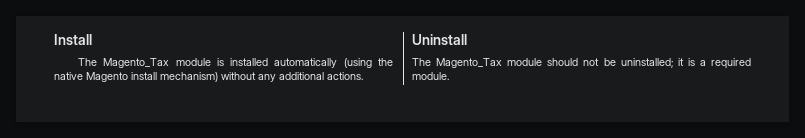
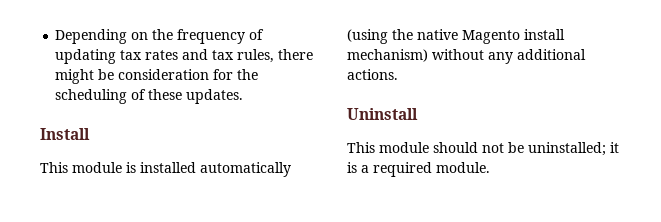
+ Depending on the frequency of updating tax rates and tax rules, there might be consideration for the scheduling of these updates.
- The Magento_Tax module is installed automatically (using the native Magento install mechanism) without any additional actions.
+ This module is installed automatically (using the native Magento install mechanism) without any additional actions.
- The Magento_Tax module should not be uninstalled; it is a required module.
+ This module should not be uninstalled; it is a required module.

